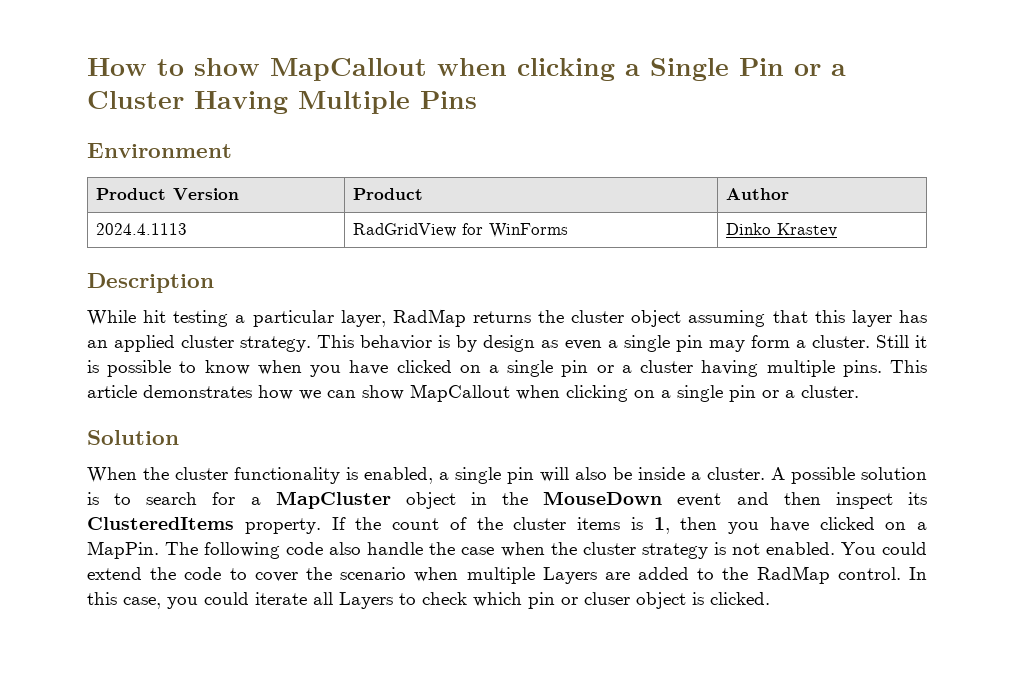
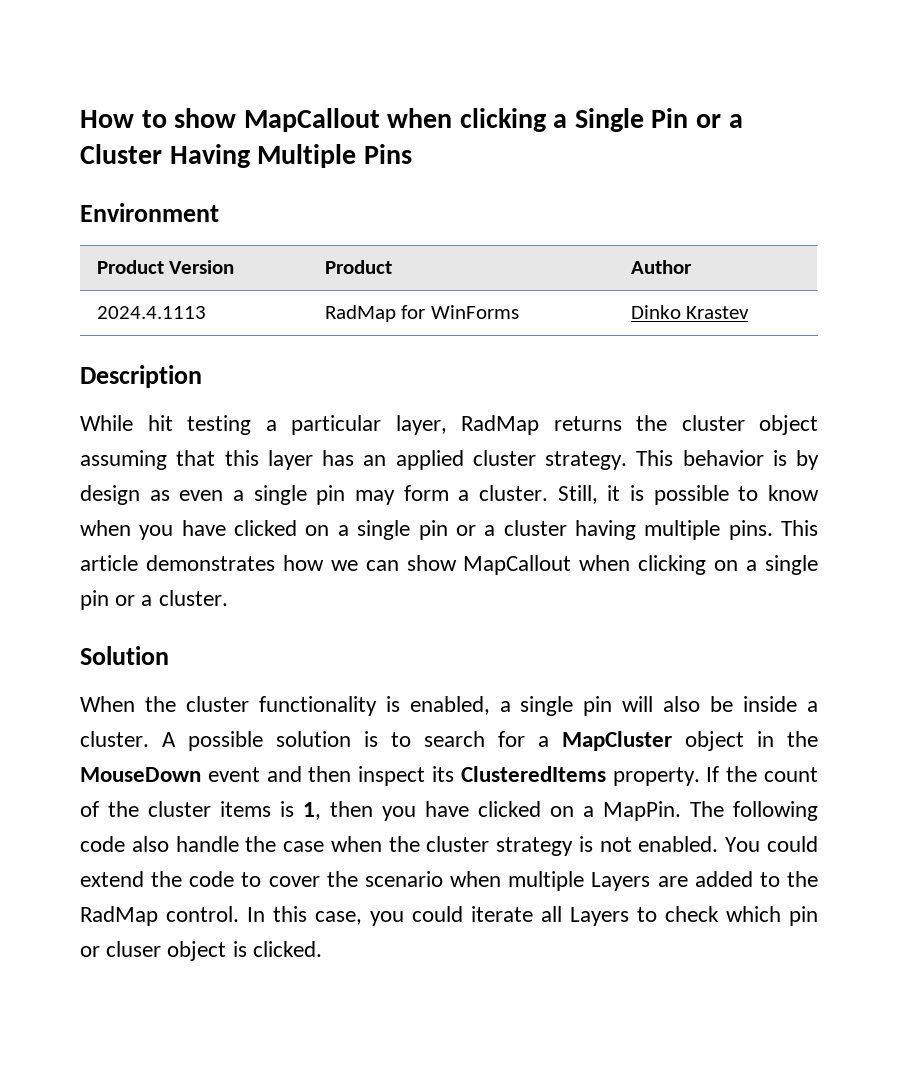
- 2024.4.1113 | RadGridView for WinForms | Dinko Krastev
+ 2024.4.1113 | RadMap for WinForms | Dinko Krastev
- Still it is possible to know when you have clicked on a single pin or a cluster having multiple pins.
+ Still, it is possible to know when you have clicked on a single pin or a cluster having multiple pins.

